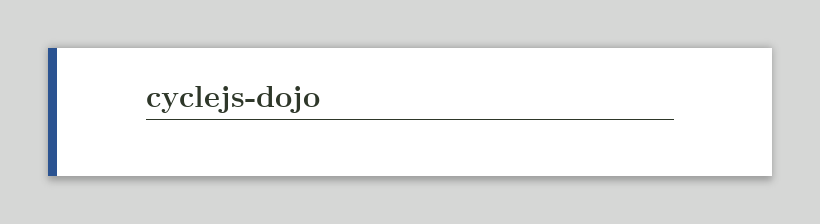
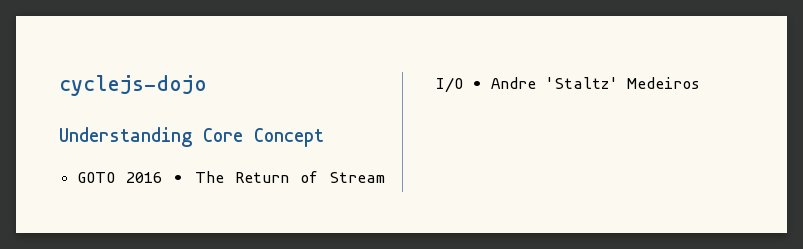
+ Understanding Core Concept
+ GOTO 2016 • The Return of Stream I/O • Andre 'Staltz' Medeiros

